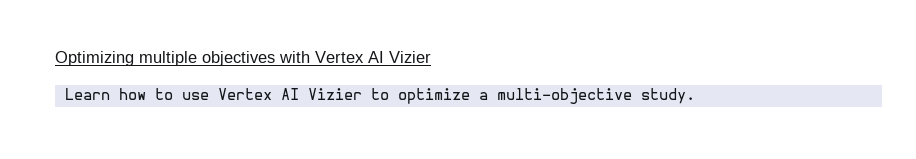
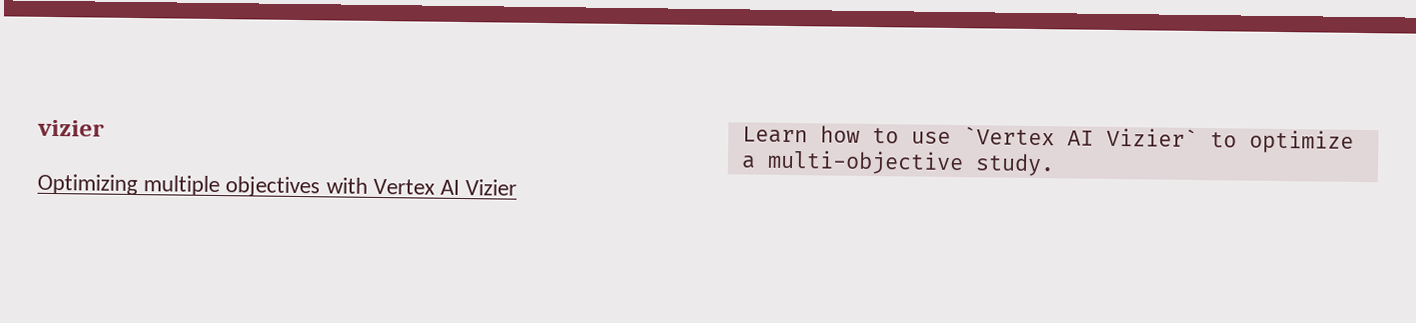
+ vizier
- Learn how to use Vertex AI Vizier to optimize a multi-objective study.
+ Learn how to use `Vertex AI Vizier` to optimize a multi-objective study.

